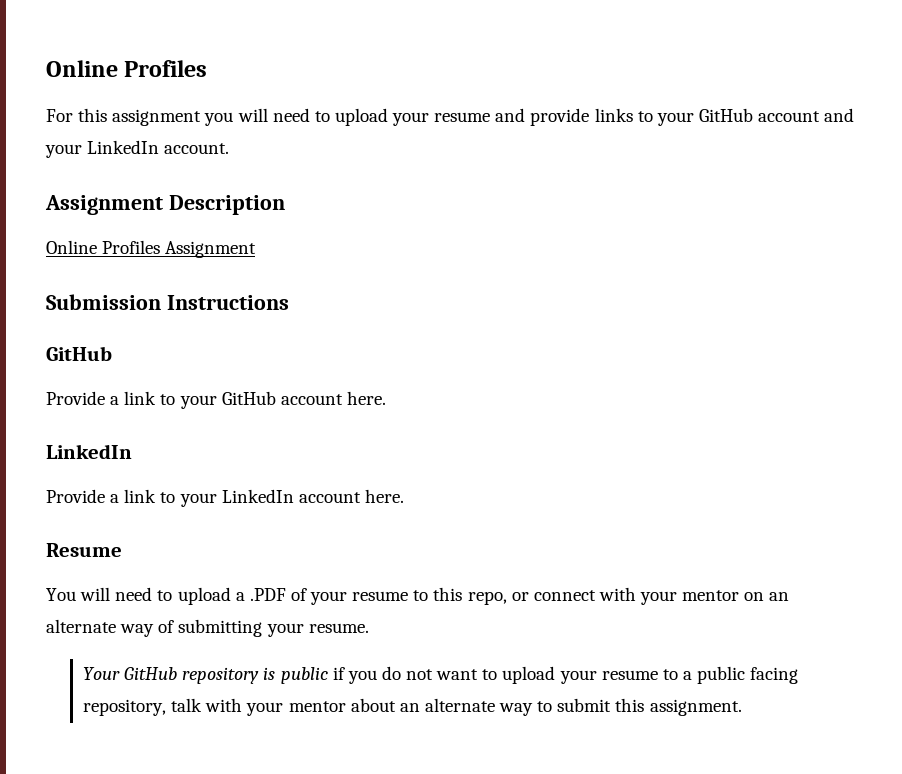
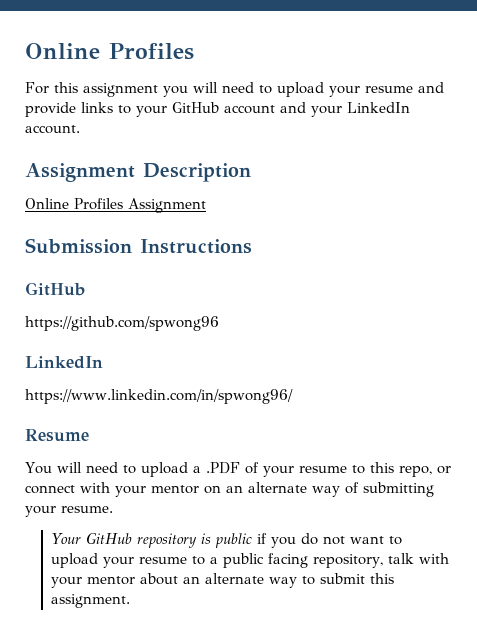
- Provide a link to your GitHub account here.
+ https://github.com/spwong96
  LinkedIn
- Provide a link to your LinkedIn account here.
+ https://www.linkedin.com/in/spwong96/

